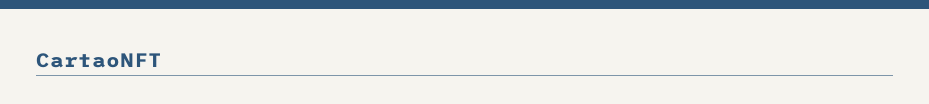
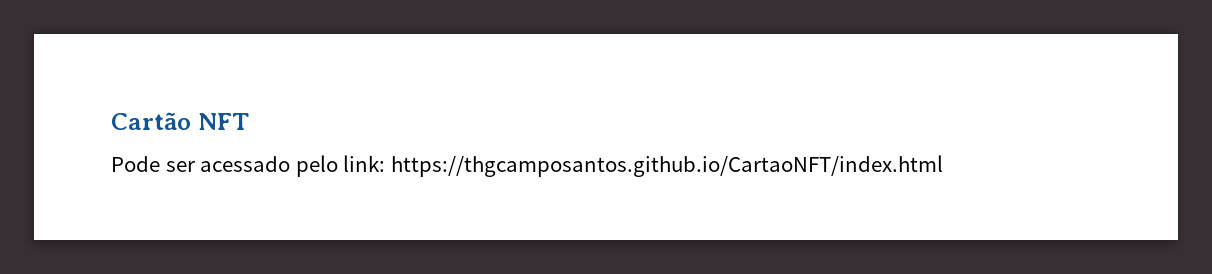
- CartaoNFT
+ Cartão NFT
+ Pode ser acessado pelo link: https://thgcamposantos.github.io/CartaoNFT/index.html

